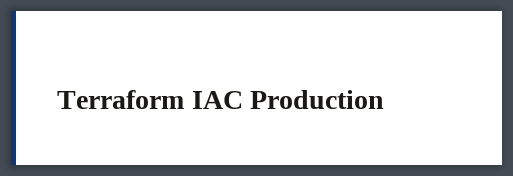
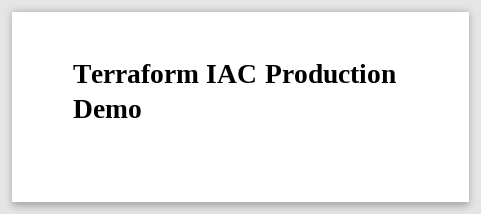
- Terraform IAC Production
+ Terraform IAC Production Demo

